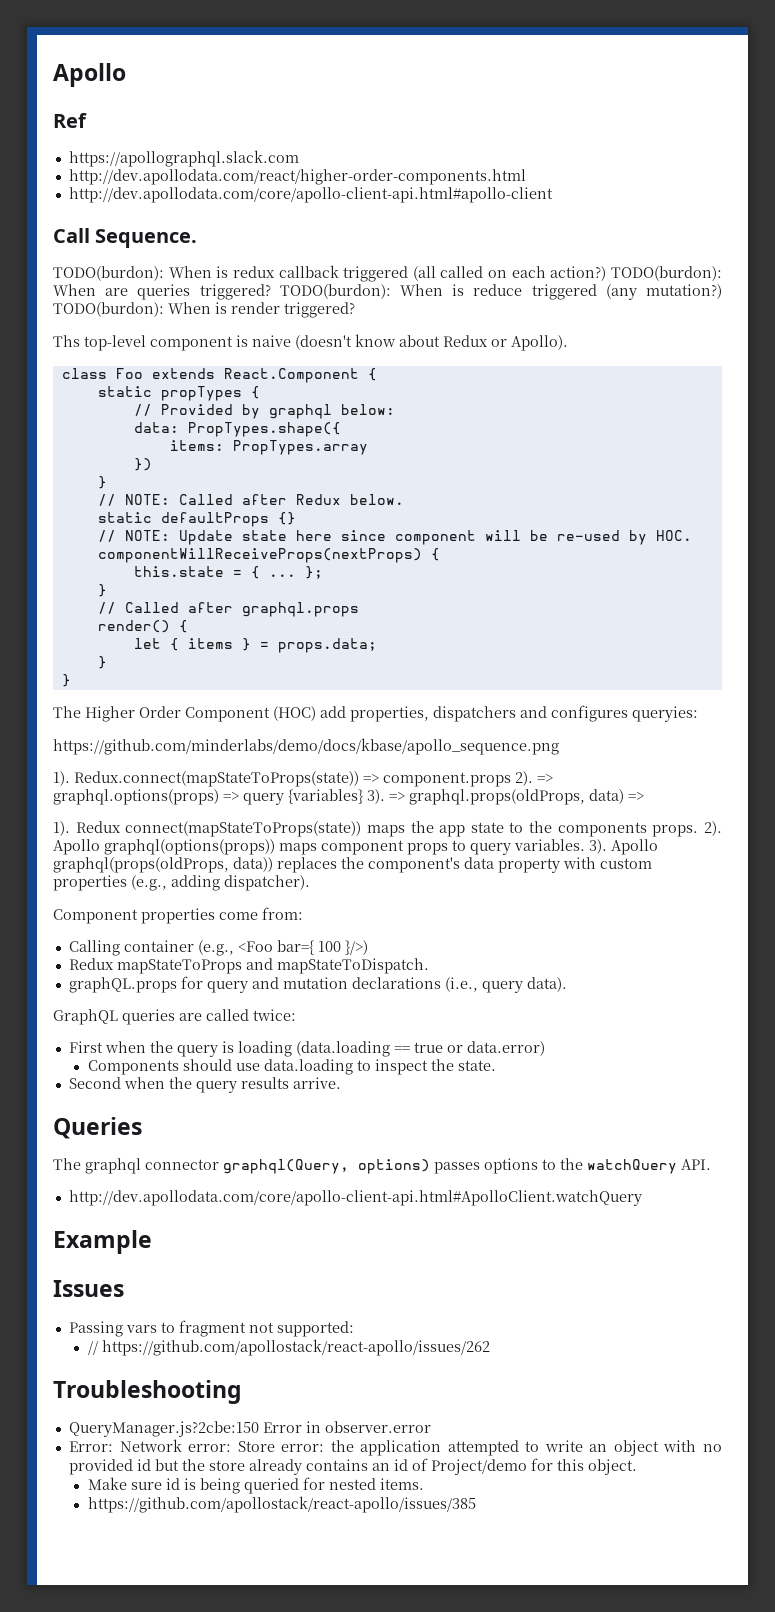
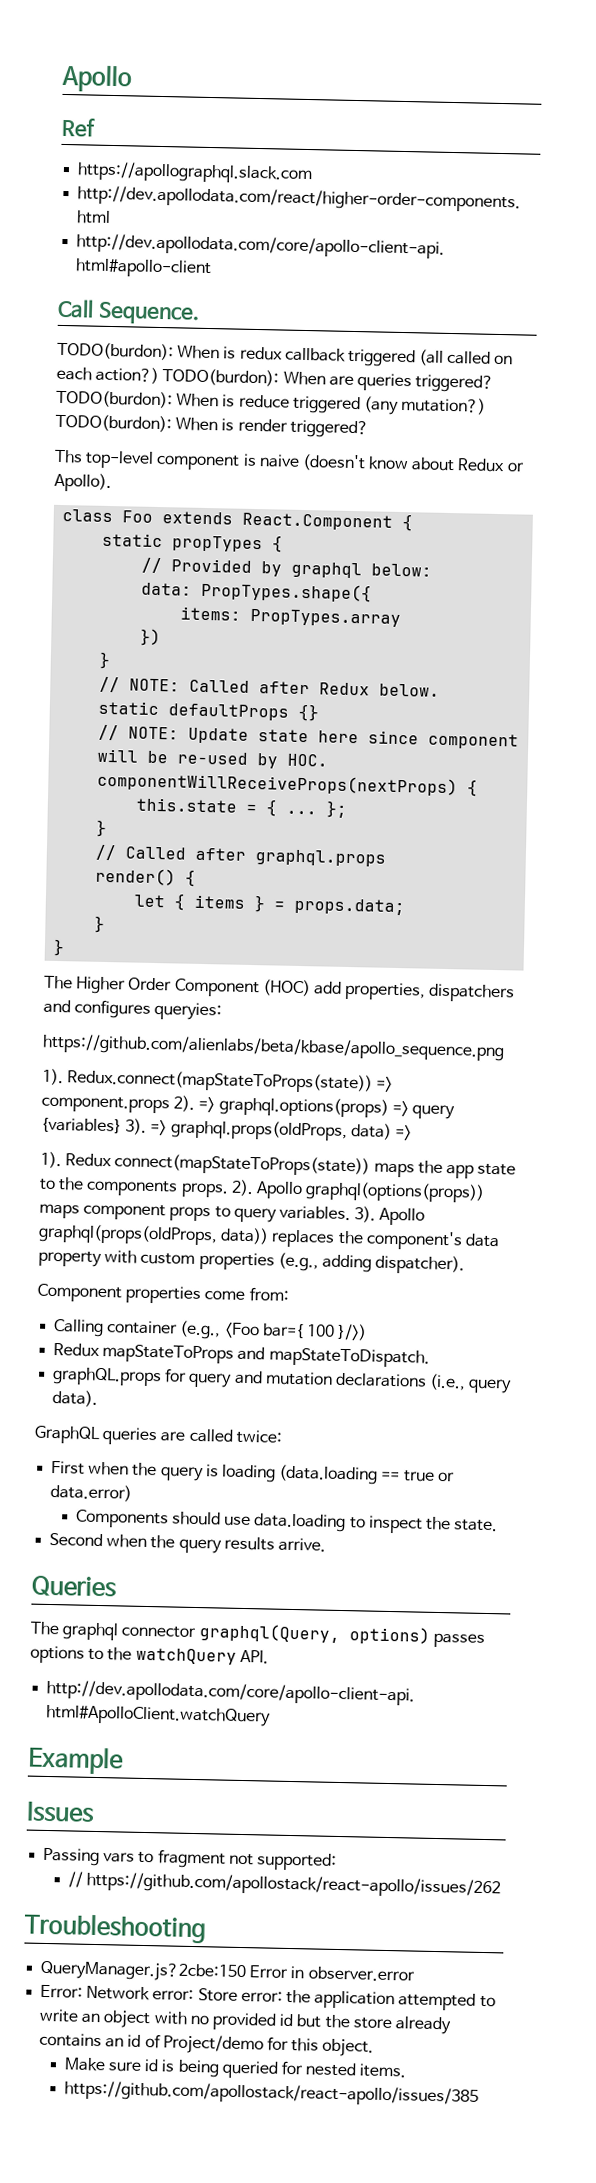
- https://github.com/minderlabs/demo/docs/kbase/apollo_sequence.png
+ https://github.com/alienlabs/beta/kbase/apollo_sequence.png

